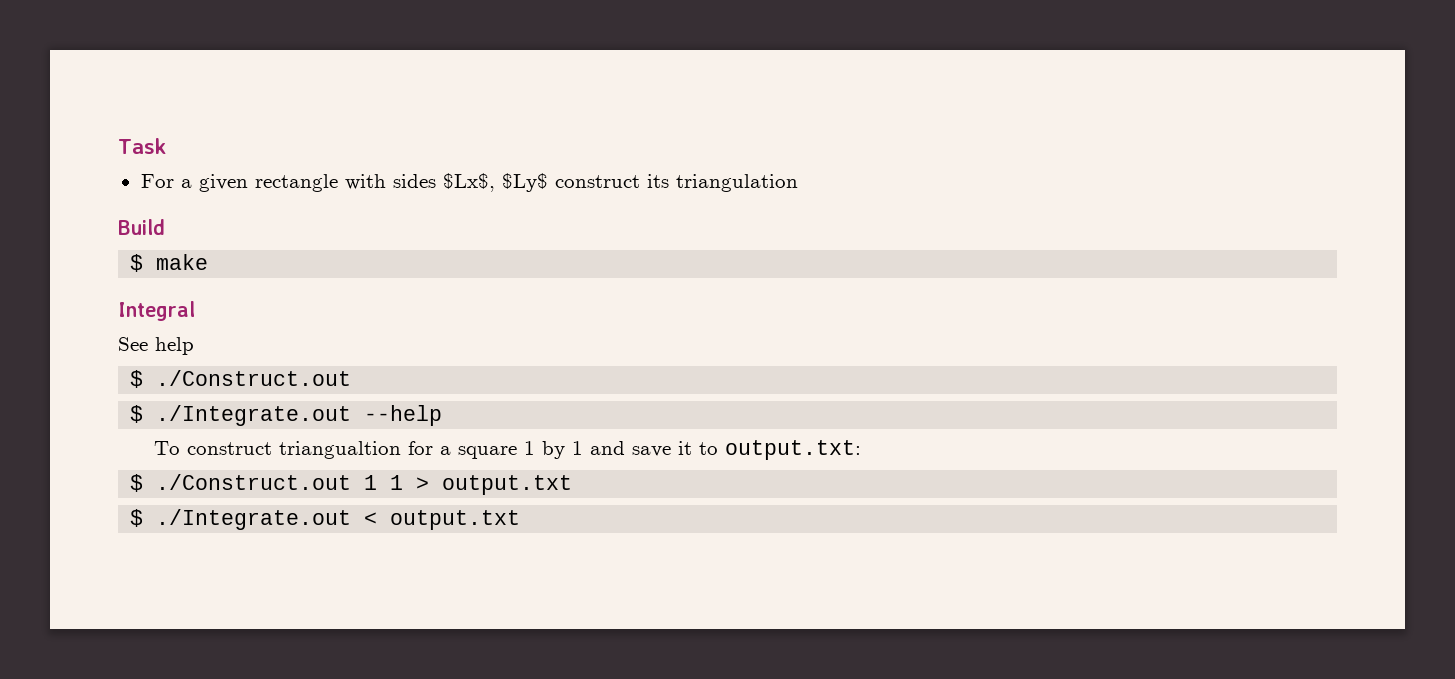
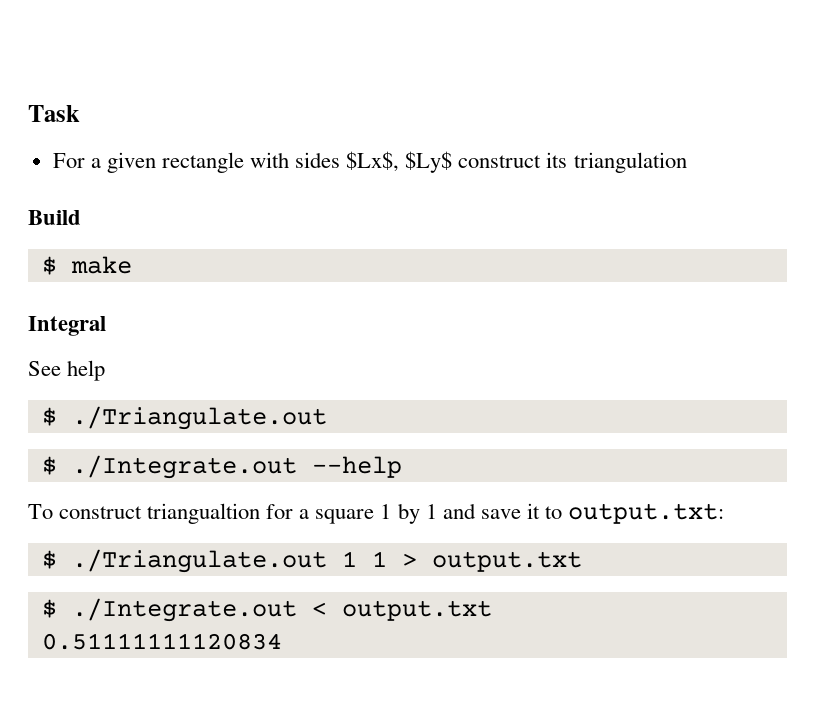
  See help
- $ ./Construct.out
+ $ ./Triangulate.out
- $ ./Construct.out 1 1 > output.txt
+ $ ./Triangulate.out 1 1 > output.txt
+ 0.51111111120834

